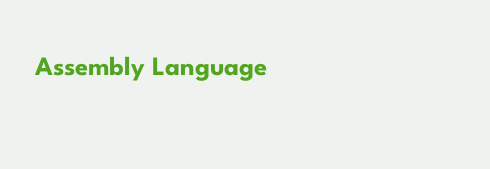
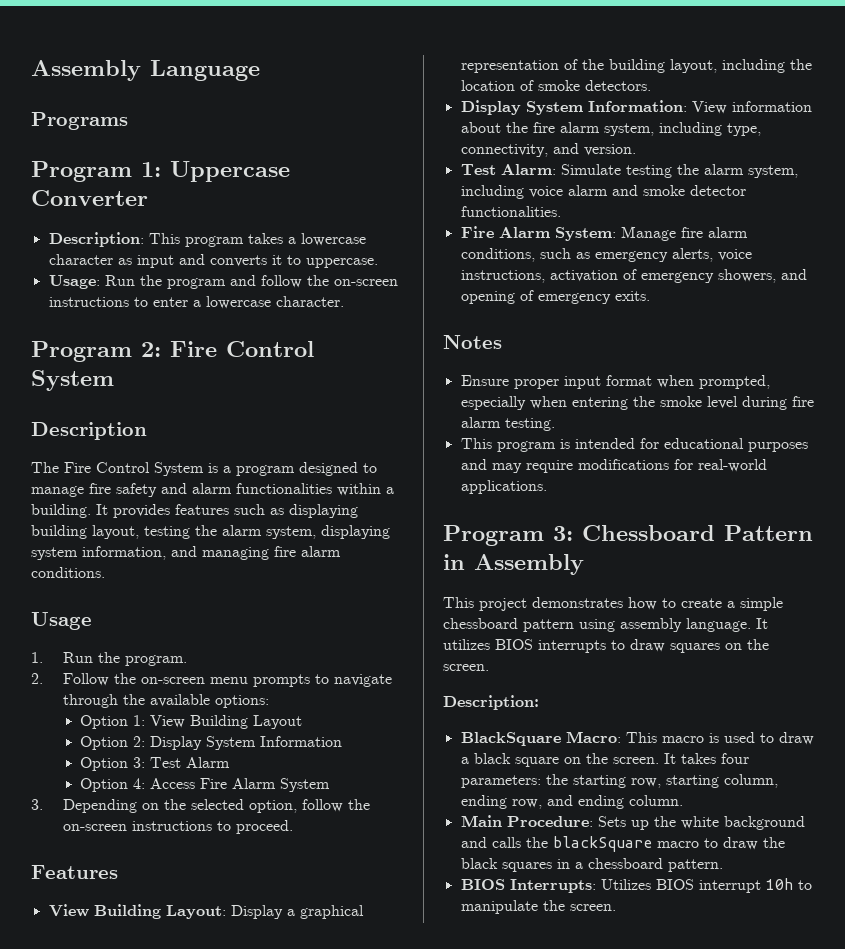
+ Programs
+ Program 1: Uppercase Converter
+ Description: This program takes a lowercase character as input and converts it to uppercase.
+ Usage: Run the program and follow the on-screen instructions to enter a lowercase character.
+ Program 2: Fire Control System
+ Description
+ The Fire Control System is a program designed to manage fire safety and alarm functionalities within a building. It provides features such as displaying building layout, testing the alarm system, displaying system information, and managing fire alarm conditions.
+ Usage
+ 1. Run the program.
+ 2. Follow the on-screen menu prompts to navigate through the available options:
+ Option 1: View Building Layout
+ Option 2: Display System Information
+ Option 3: Test Alarm
+ Option 4: Access Fire Alarm System
+ 3. Depending on the selected option, follow the on-screen instructions to proceed.
+ Features
+ View Building Layout: Display a graphical representation of the building layout, including the location of smoke detectors.
+ Display System Information: View information about the fire alarm system, including type, connectivity, and version.
+ Test Alarm: Simulate testing the alarm system, including voice alarm and smoke detector functionalities.
+ Fire Alarm System: Manage fire alarm conditions, such as emergency alerts, voice instructions, activation of emergency showers, and opening of emergency exits.
+ Notes
+ Ensure proper input format when prompted, especially when entering the smoke level during fire alarm testing.
+ This program is intended for educational purposes and may require modifications for real-world applications.
+ Program 3: Chessboard Pattern in Assembly
+ This project demonstrates how to create a simple chessboard pattern using assembly language. It utilizes BIOS interrupts to draw squares on the screen.
+ Description:
+ BlackSquare Macro: This macro is used to draw a black square on the screen. It takes four parameters: the starting row, starting column, ending row, and ending column.
+ Main Procedure: Sets up the white background and calls the blackSquare macro to draw the black squares in a chessboard pattern.
+ BIOS Interrupts: Utilizes BIOS interrupt 10h to manipulate the screen.

